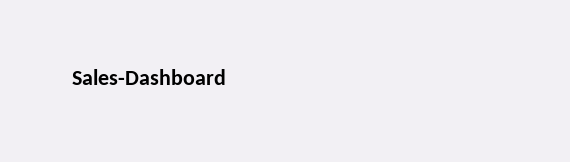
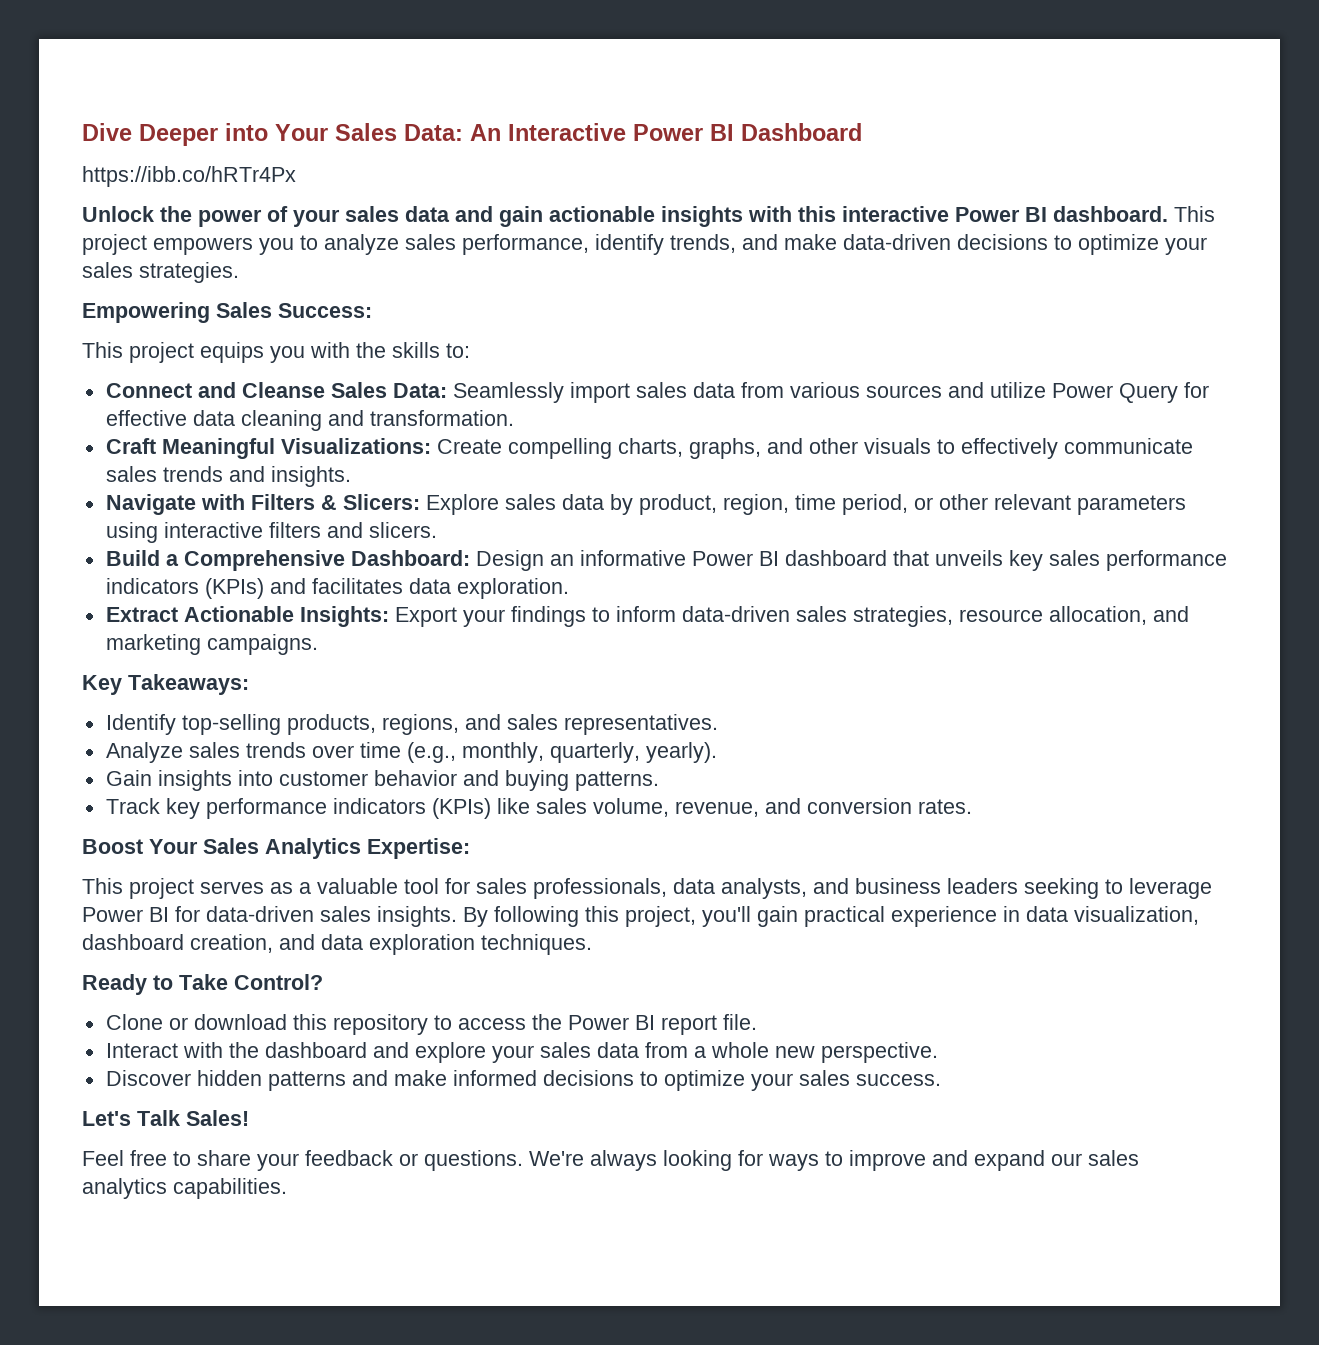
- Sales-Dashboard
+ Dive Deeper into Your Sales Data: An Interactive Power BI Dashboard
+ https://ibb.co/hRTr4Px
+ Unlock the power of your sales data and gain actionable insights with this interactive Power BI dashboard. This project empowers you to analyze sales performance, identify trends, and make data-driven decisions to optimize your sales strategies.
+ Empowering Sales Success:
+ This project equips you with the skills to:
+ Connect and Cleanse Sales Data: Seamlessly import sales data from various sources and utilize Power Query for effective data cleaning and transformation.
+ Craft Meaningful Visualizations: Create compelling charts, graphs, and other visuals to effectively communicate sales trends and insights.
+ Navigate with Filters & Slicers: Explore sales data by product, region, time period, or other relevant parameters using interactive filters and slicers.
+ Build a Comprehensive Dashboard: Design an informative Power BI dashboard that unveils key sales performance indicators (KPIs) and facilitates data exploration.
+ Extract Actionable Insights: Export your findings to inform data-driven sales strategies, resource allocation, and marketing campaigns.
+ Key Takeaways:
+ Identify top-selling products, regions, and sales representatives.
+ Analyze sales trends over time (e.g., monthly, quarterly, yearly).
+ Gain insights into customer behavior and buying patterns.
+ Track key performance indicators (KPIs) like sales volume, revenue, and conversion rates.
+ Boost Your Sales Analytics Expertise:
+ This project serves as a valuable tool for sales professionals, data analysts, and business leaders seeking to leverage Power BI for data-driven sales insights. By following this project, you'll gain practical experience in data visualization, dashboard creation, and data exploration techniques.
+ Ready to Take Control?
+ Clone or download this repository to access the Power BI report file.
+ Interact with the dashboard and explore your sales data from a whole new perspective.
+ Discover hidden patterns and make informed decisions to optimize your sales success.
+ Let's Talk Sales!
+ Feel free to share your feedback or questions. We're always looking for ways to improve and expand our sales analytics capabilities.

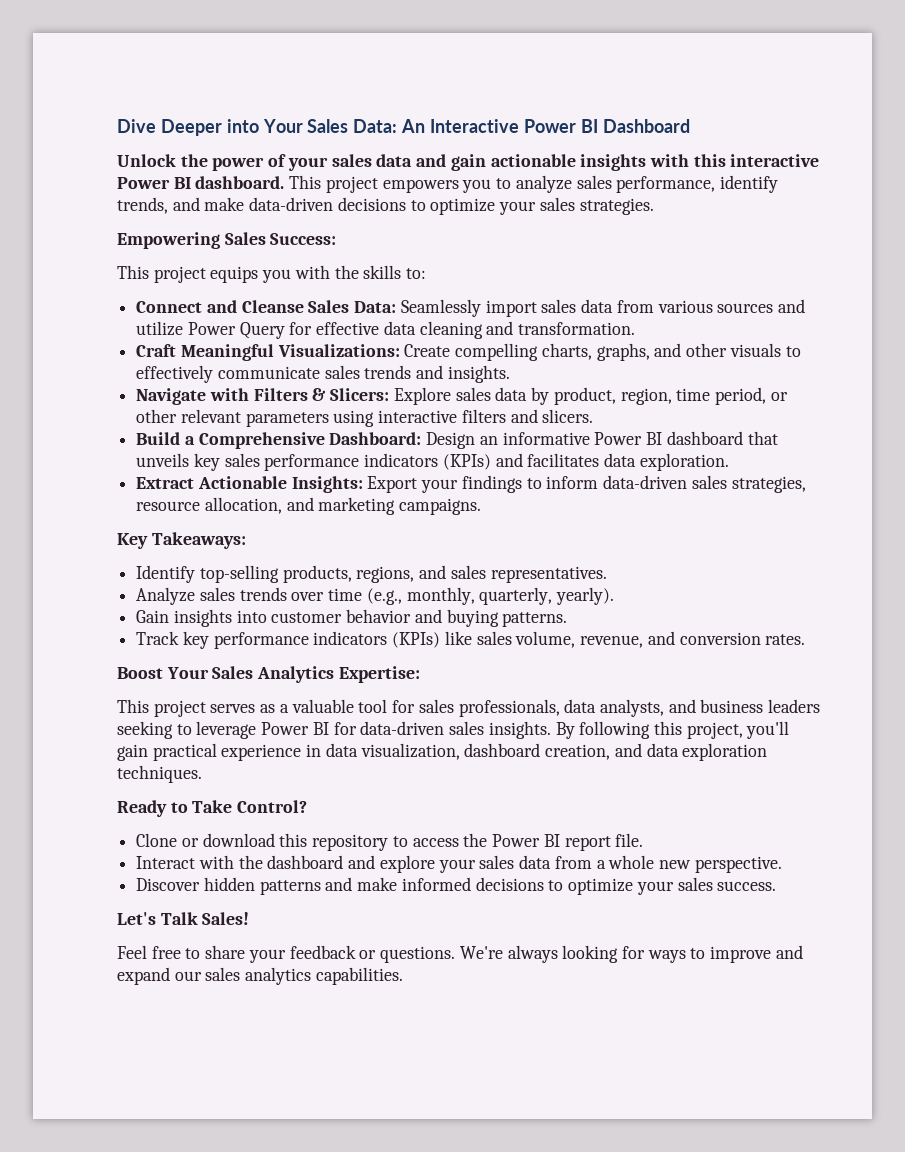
- https://ibb.co/hRTr4Px

